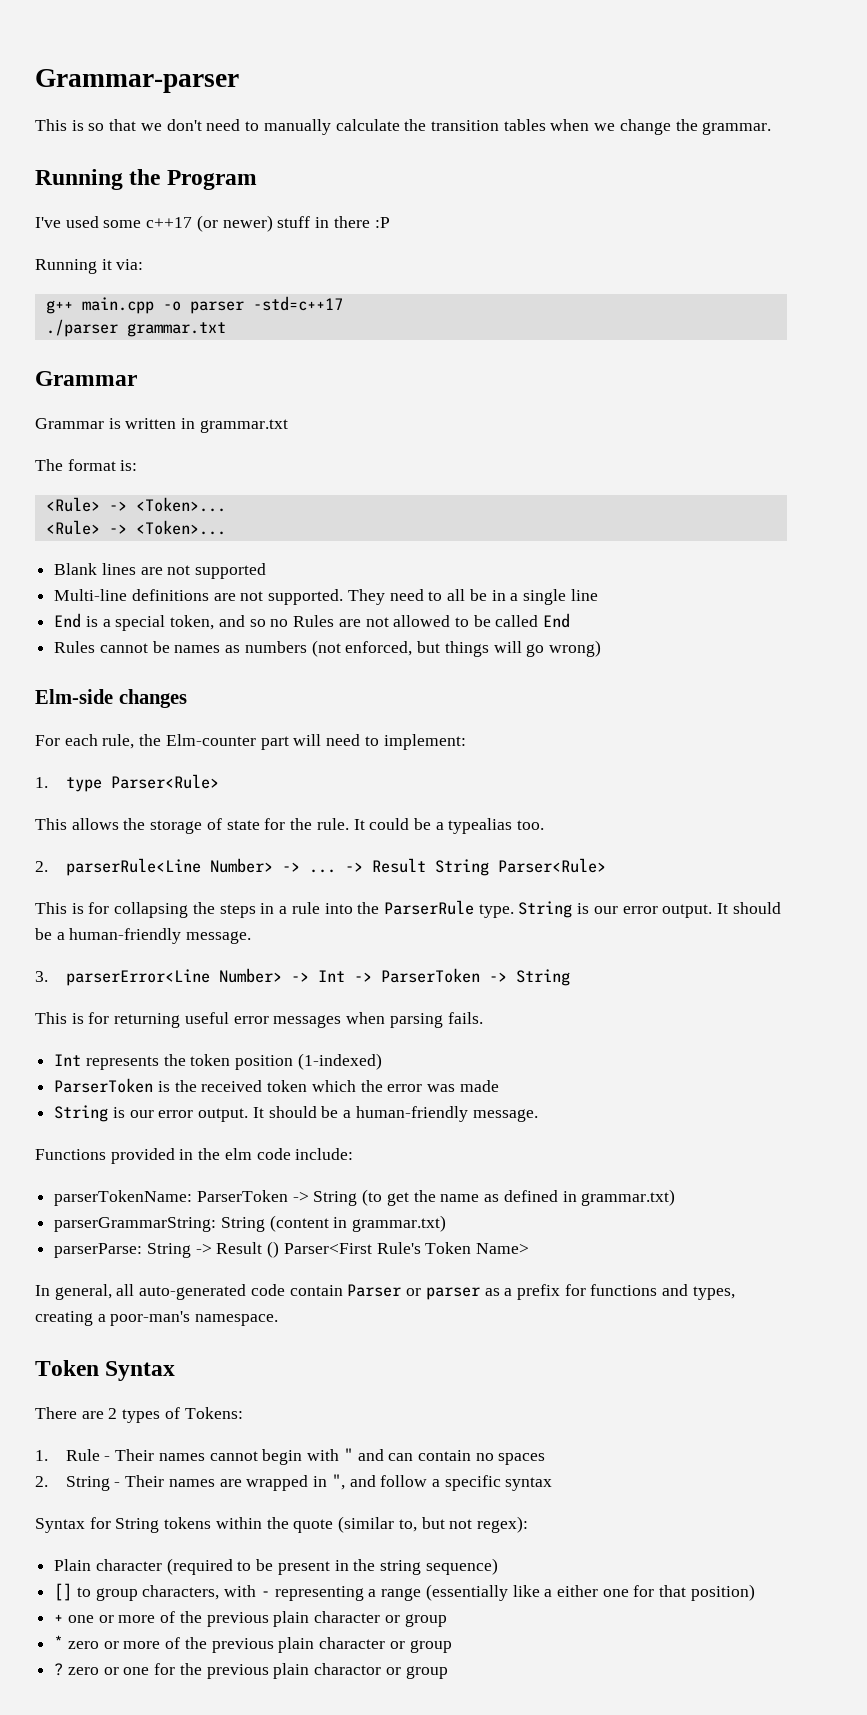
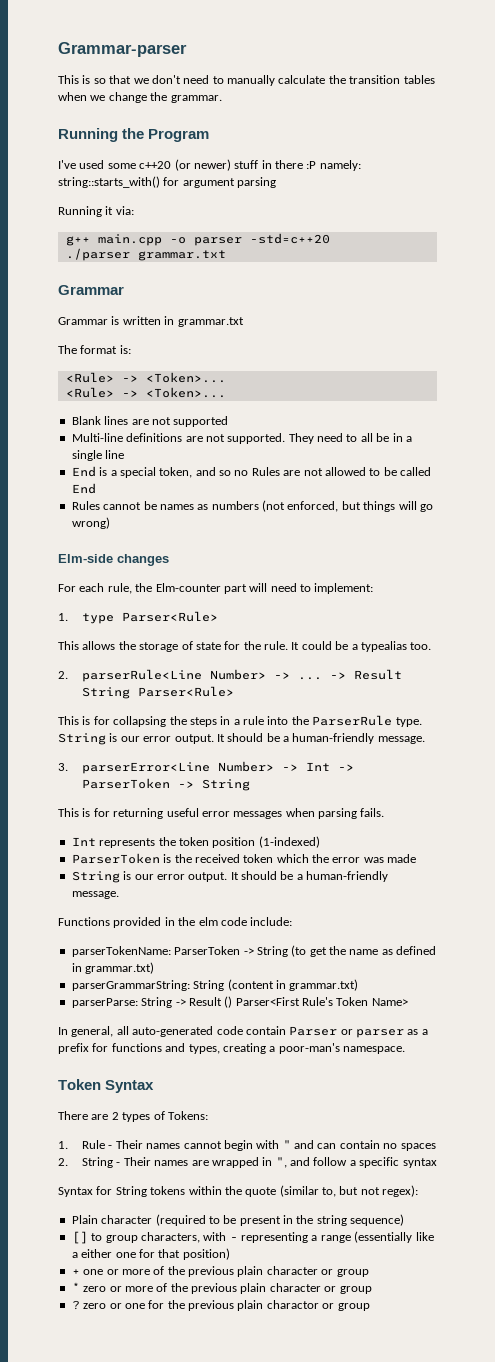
- I've used some c++17 (or newer) stuff in there :P
+ I've used some c++20 (or newer) stuff in there :P namely: string::starts_with() for argument parsing
- g++ main.cpp -o parser -std=c++17
+ g++ main.cpp -o parser -std=c++20

